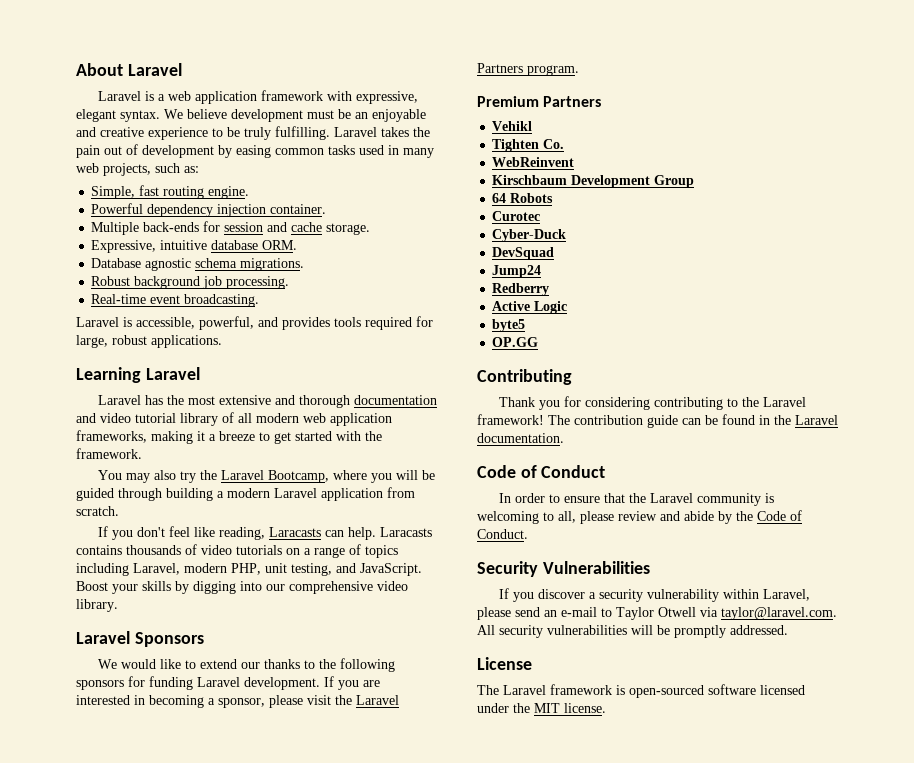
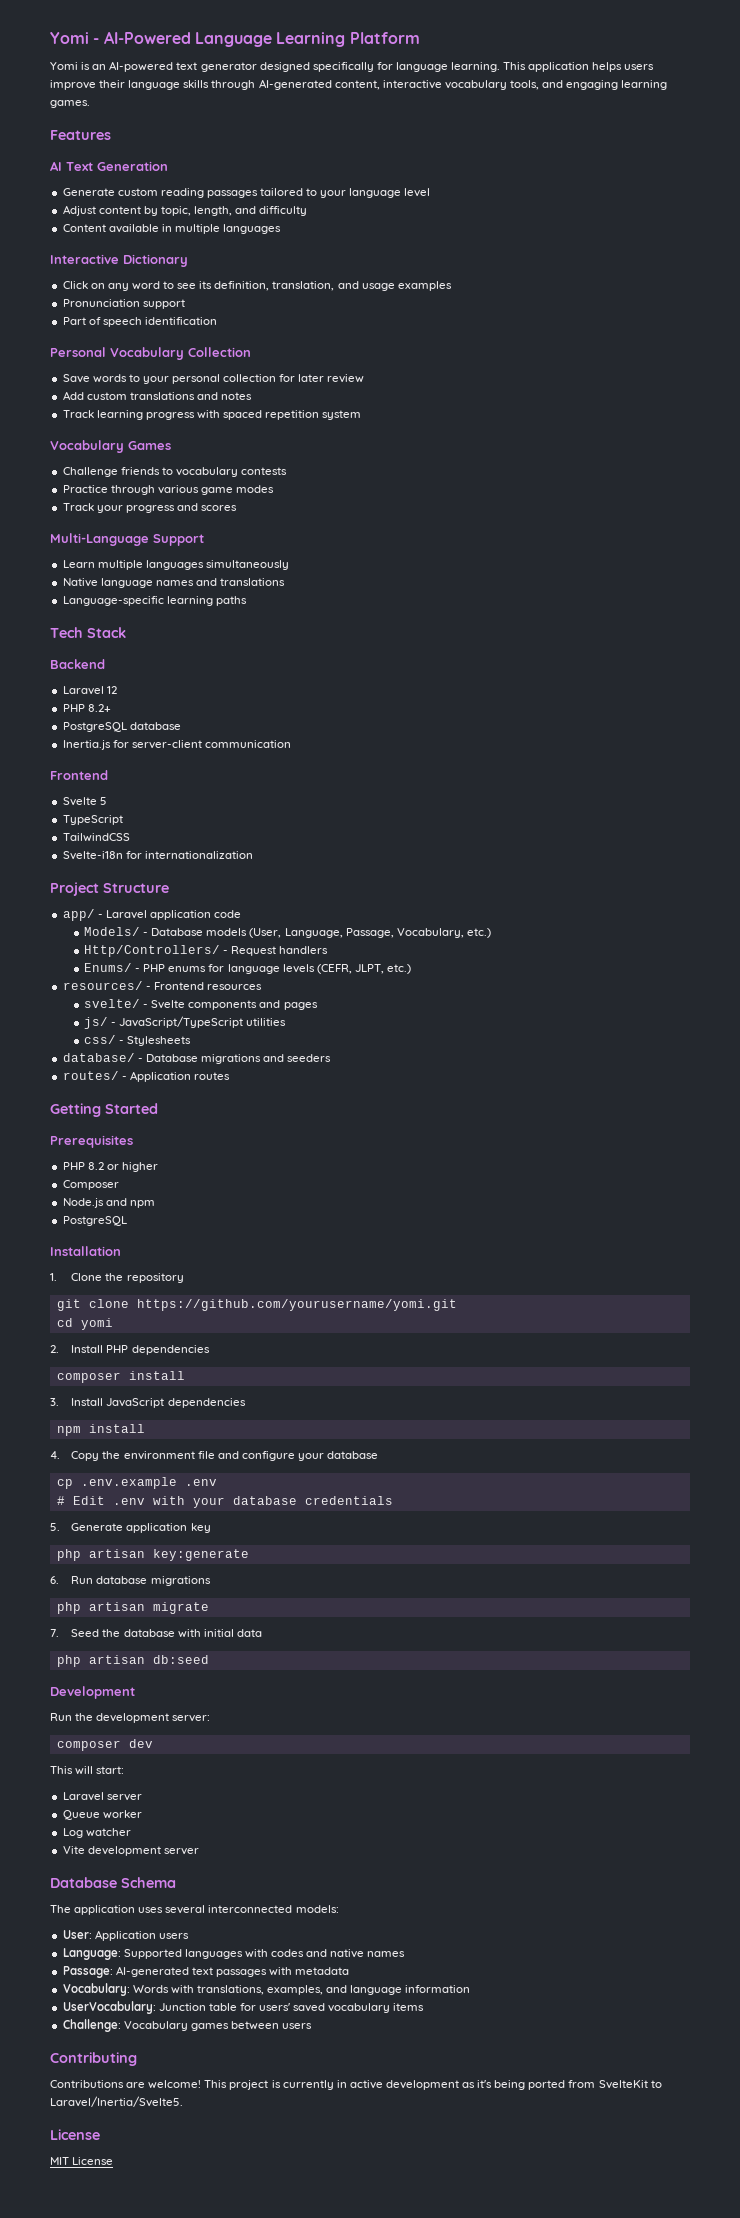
- About Laravel
- Laravel is a web application framework with expressive, elegant syntax. We believe development must be an enjoyable and creative experience to be truly fulfilling. Laravel takes the pain out of development by easing common tasks used in many web projects, such as:
- Simple, fast routing engine.
- Powerful dependency injection container.
- Multiple back-ends for session and cache storage.
- Expressive, intuitive database ORM.
- Database agnostic schema migrations.
- Robust background job processing.
- Real-time event broadcasting.
- Laravel is accessible, powerful, and provides tools required for large, robust applications.
- Learning Laravel
- Laravel has the most extensive and thorough documentation and video tutorial library of all modern web application frameworks, making it a breeze to get started with the framework.
- You may also try the Laravel Bootcamp, where you will be guided through building a modern Laravel application from scratch.
- If you don't feel like reading, Laracasts can help. Laracasts contains thousands of video tutorials on a range of topics including Laravel, modern PHP, unit testing, and JavaScript. Boost your skills by digging into our comprehensive video library.
- Laravel Sponsors
- We would like to extend our thanks to the following sponsors for funding Laravel development. If you are interested in becoming a sponsor, please visit the Laravel Partners program.
- Premium Partners
- Vehikl
- Tighten Co.
- WebReinvent
- Kirschbaum Development Group
- 64 Robots
- Curotec
- Cyber-Duck
- DevSquad
- Jump24
- Redberry
- Active Logic
- byte5
- OP.GG
+ Yomi - AI-Powered Language Learning Platform
+ Yomi is an AI-powered text generator designed specifically for language learning. This application helps users improve their language skills through AI-generated content, interactive vocabulary tools, and engaging learning games.
+ Features
+ AI Text Generation
+ Generate custom reading passages tailored to your language level
+ Adjust content by topic, length, and difficulty
+ Content available in multiple languages
+ Interactive Dictionary
+ Click on any word to see its definition, translation, and usage examples
+ Pronunciation support
+ Part of speech identification
+ Personal Vocabulary Collection
+ Save words to your personal collection for later review
+ Add custom translations and notes
+ Track learning progress with spaced repetition system
+ Vocabulary Games
+ Challenge friends to vocabulary contests
+ Practice through various game modes
+ Track your progress and scores
+ Multi-Language Support
+ Learn multiple languages simultaneously
+ Native language names and translations
+ Language-specific learning paths
+ Tech Stack
+ Backend
+ Laravel 12
+ PHP 8.2+
+ PostgreSQL database
+ Inertia.js for server-client communication
+ Frontend
+ Svelte 5
+ TypeScript
+ TailwindCSS
+ Svelte-i18n for internationalization
+ Project Structure
+ app/ - Laravel application code
+ Models/ - Database models (User, Language, Passage, Vocabulary, etc.)
+ Http/Controllers/ - Request handlers
+ Enums/ - PHP enums for language levels (CEFR, JLPT, etc.)
+ resources/ - Frontend resources
+ svelte/ - Svelte components and pages
+ js/ - JavaScript/TypeScript utilities
+ css/ - Stylesheets
+ database/ - Database migrations and seeders
+ routes/ - Application routes
+ Getting Started
+ Prerequisites
+ PHP 8.2 or higher
+ Composer
+ Node.js and npm
+ PostgreSQL
+ Installation
+ 1. Clone the repository
+ git clone https://github.com/yourusername/yomi.git
+ cd yomi
+ 2. Install PHP dependencies
+ composer install
+ 3. Install JavaScript dependencies
+ npm install
+ 4. Copy the environment file and configure your database
+ cp .env.example .env
+ # Edit .env with your database credentials
+ 5. Generate application key
+ php artisan key:generate
+ 6. Run database migrations
+ php artisan migrate
+ 7. Seed the database with initial data
+ php artisan db:seed
+ Development
+ Run the development server:
+ composer dev
+ This will start:
+ Laravel server
+ Queue worker
+ Log watcher
+ Vite development server
+ Database Schema
+ The application uses several interconnected models:
+ User: Application users
+ Language: Supported languages with codes and native names
+ Passage: AI-generated text passages with metadata
+ Vocabulary: Words with translations, examples, and language information
+ UserVocabulary: Junction table for users' saved vocabulary items
+ Challenge: Vocabulary games between users
  Contributing
- Thank you for considering contributing to the Laravel framework! The contribution guide can be found in the Laravel documentation.
- Code of Conduct
- In order to ensure that the Laravel community is welcoming to all, please review and abide by the Code of Conduct.
- Security Vulnerabilities
- If you discover a security vulnerability within Laravel, please send an e-mail to Taylor Otwell via taylor@laravel.com. All security vulnerabilities will be promptly addressed.
+ Contributions are welcome! This project is currently in active development as it's being ported from SvelteKit to Laravel/Inertia/Svelte5.
  License
- The Laravel framework is open-sourced software licensed under the MIT license.
+ MIT License

